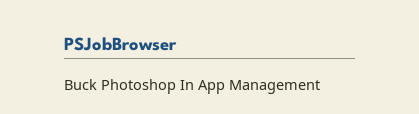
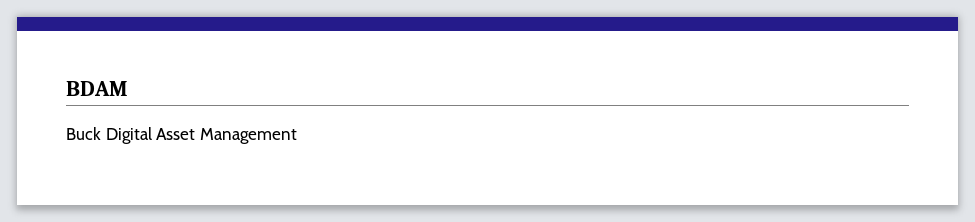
- PSJobBrowser
+ BDAM
- Buck Photoshop In App Management
+ Buck Digital Asset Management

